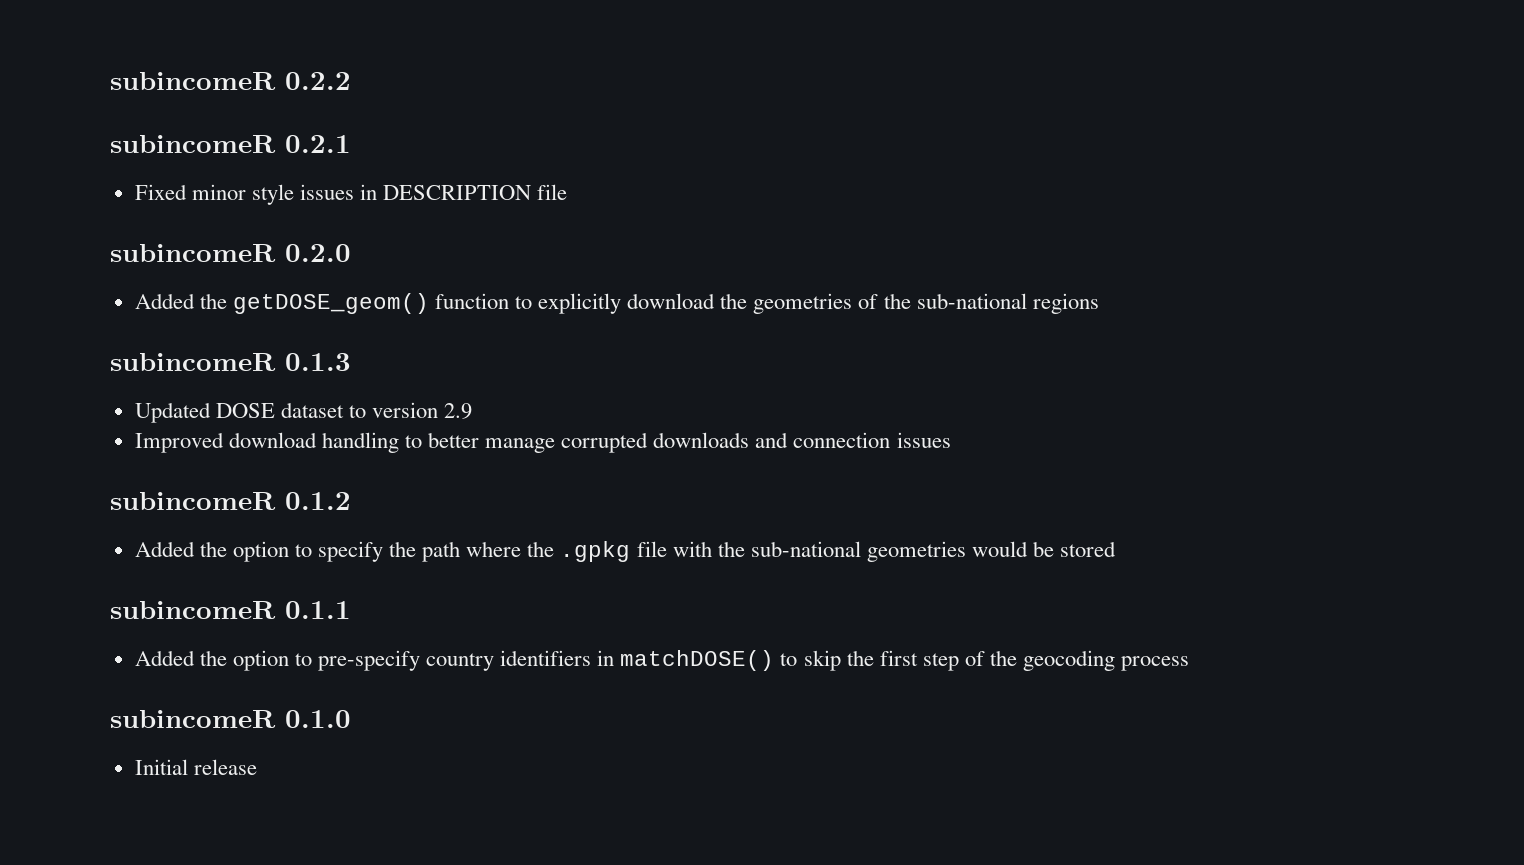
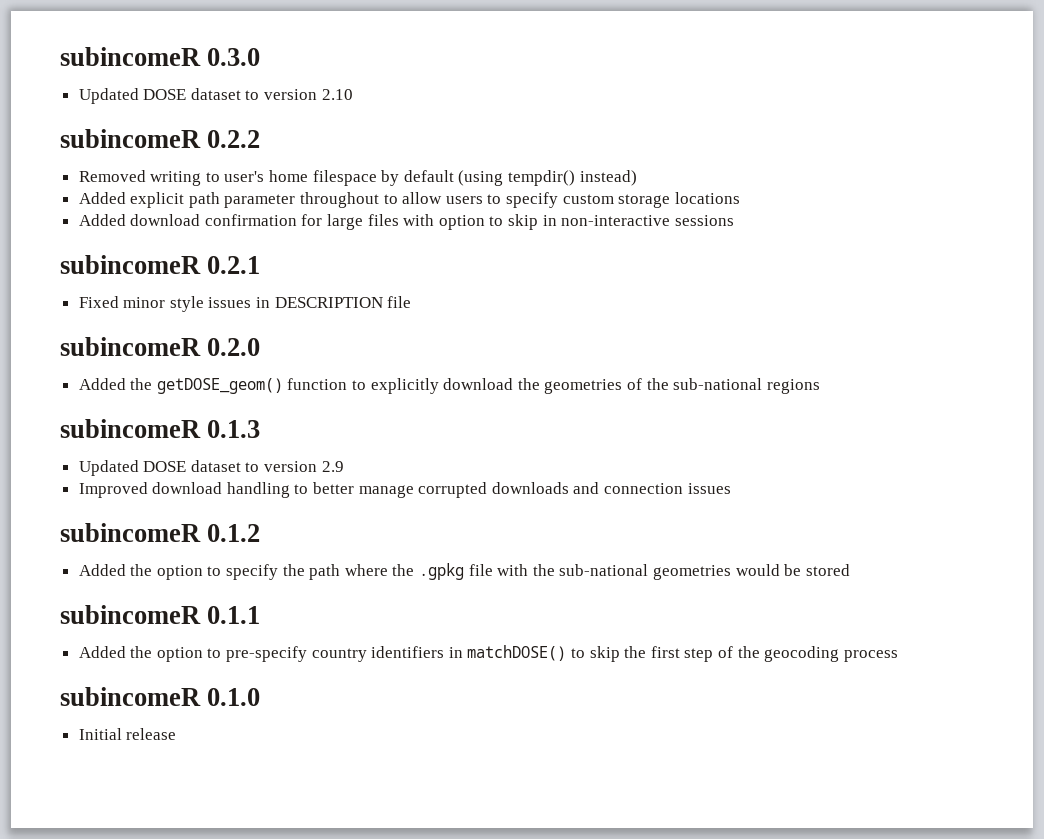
+ subincomeR 0.3.0
+ Updated DOSE dataset to version 2.10
  subincomeR 0.2.2
+ Removed writing to user's home filespace by default (using tempdir() instead)
+ Added explicit path parameter throughout to allow users to specify custom storage locations
+ Added download confirmation for large files with option to skip in non-interactive sessions

